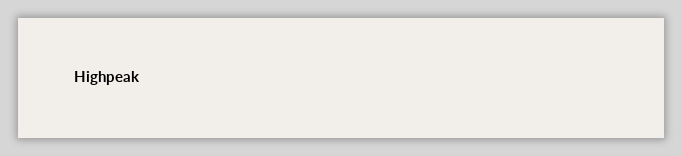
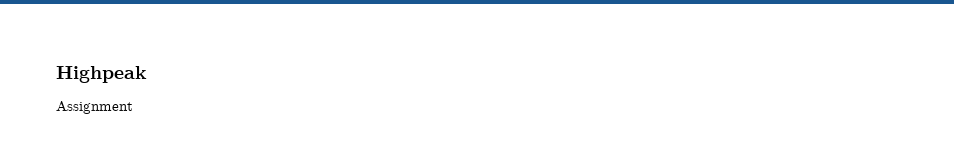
+ Assignment

